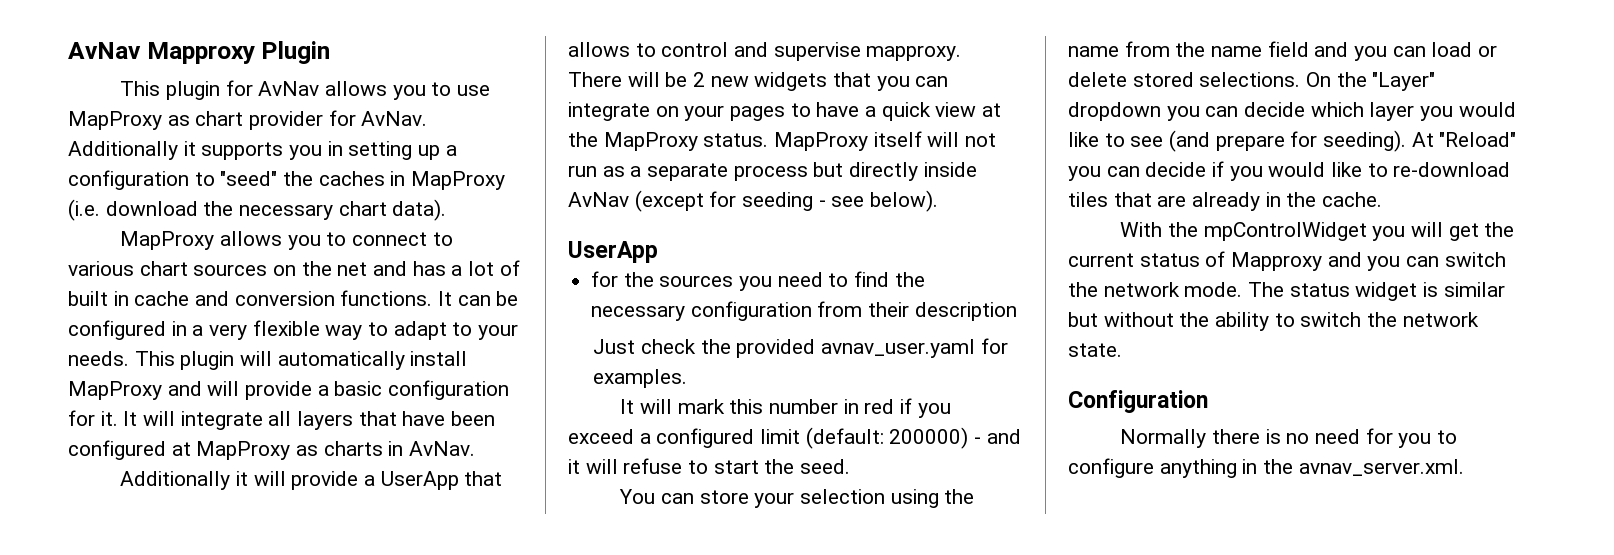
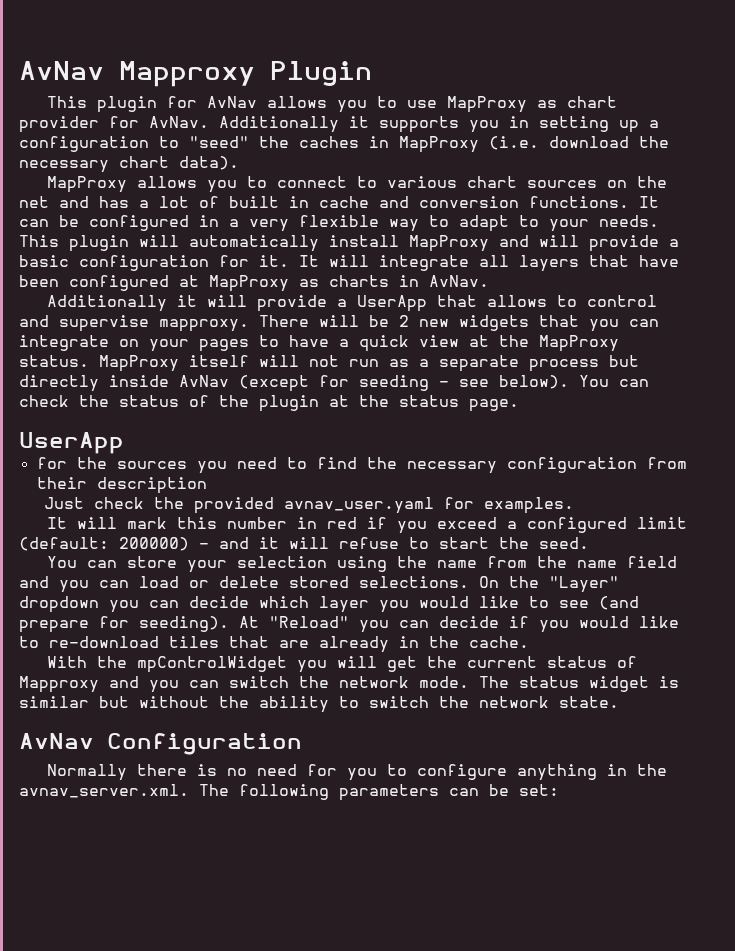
+ You can check the status of the plugin at the status page.
- Configuration
+ AvNav Configuration
- Normally there is no need for you to configure anything in the avnav_server.xml.
+ Normally there is no need for you to configure anything in the avnav_server.xml. The following parameters can be set:

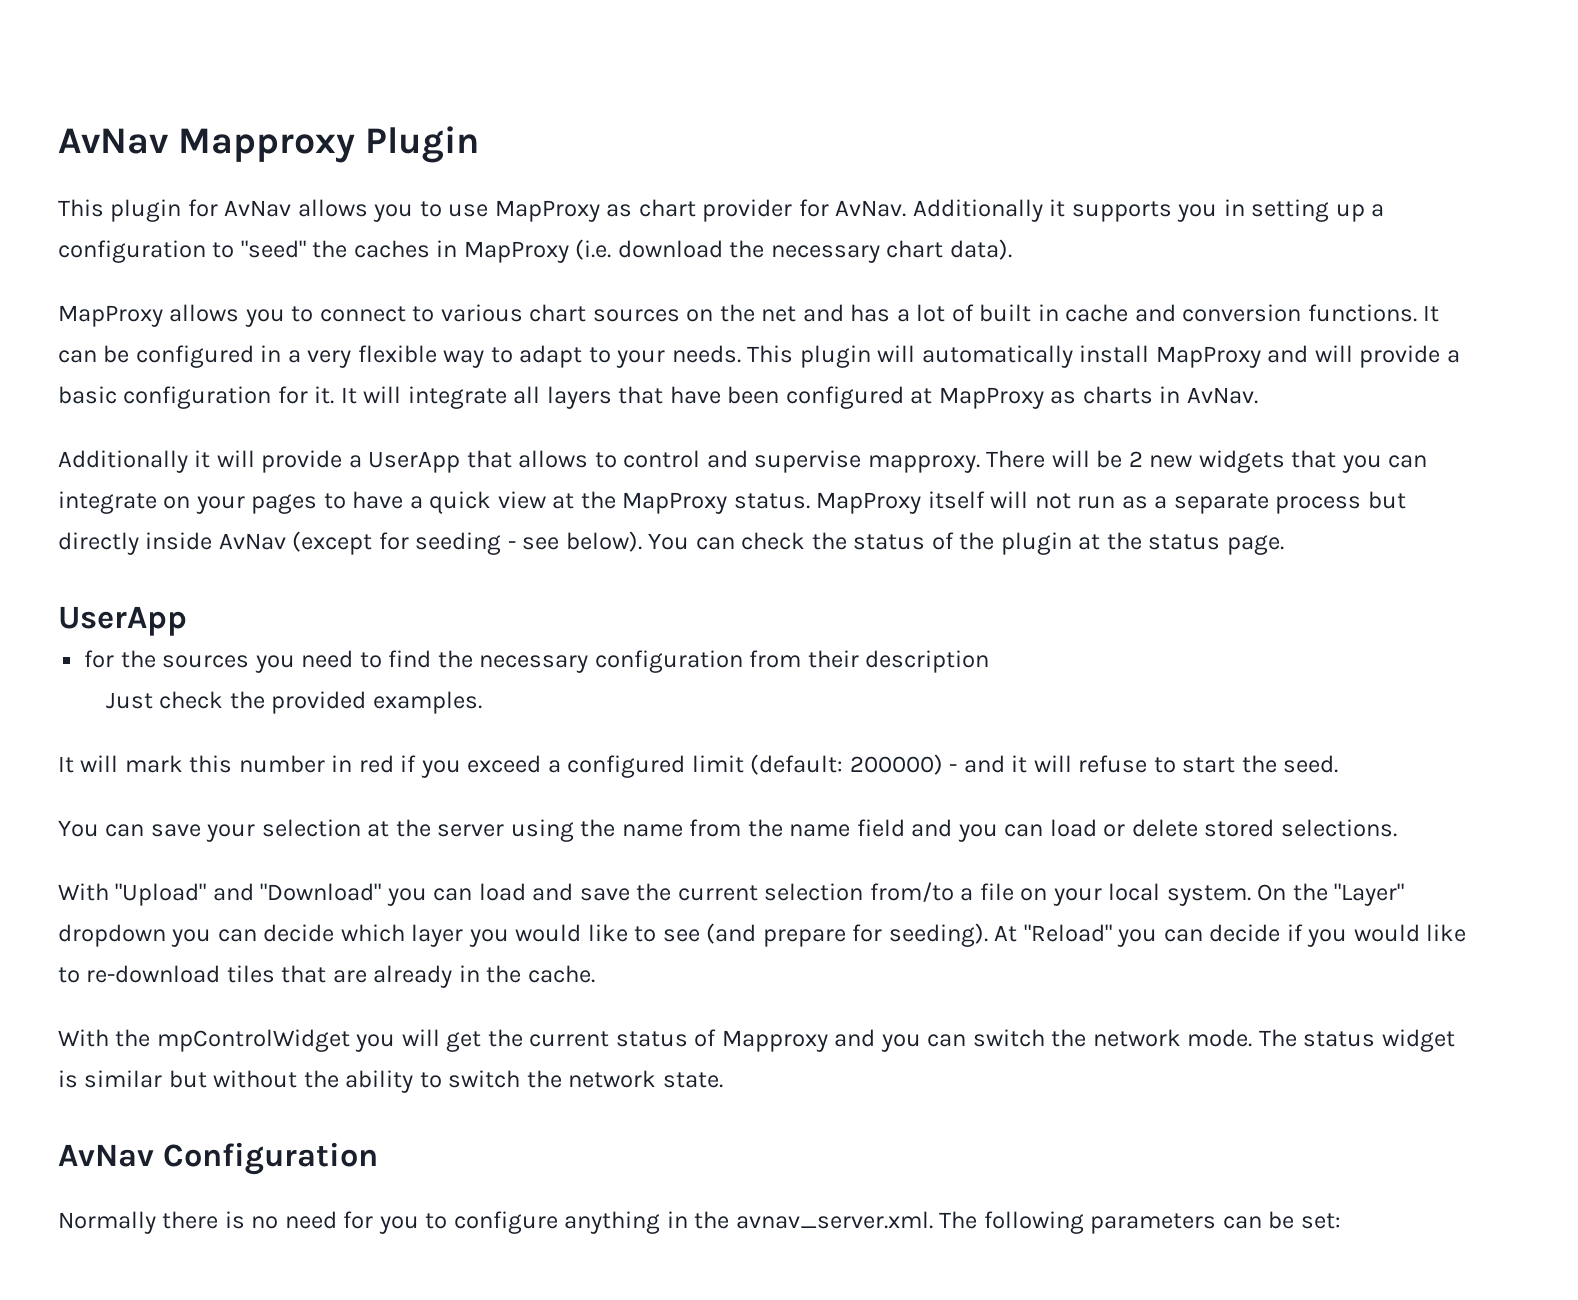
- Just check the provided avnav_user.yaml for examples.
+ Just check the provided examples.
- You can store your selection using the name from the name field and you can load or delete stored selections.
+ You can save your selection at the server using the name from the name field and you can load or delete stored selections.
+ With "Upload" and "Download" you can load and save the current selection from/to a file on your local system.

